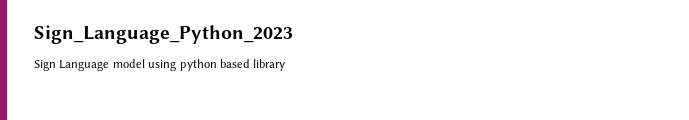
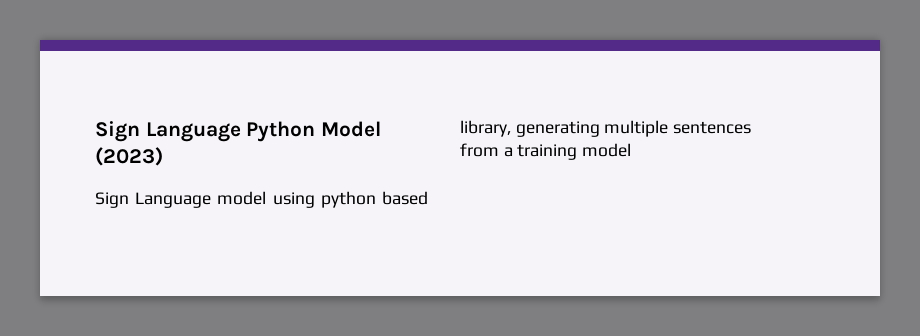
- Sign_Language_Python_2023
+ Sign Language Python Model (2023)
- Sign Language model using python based library
+ Sign Language model using python based library, generating multiple sentences from a training model

